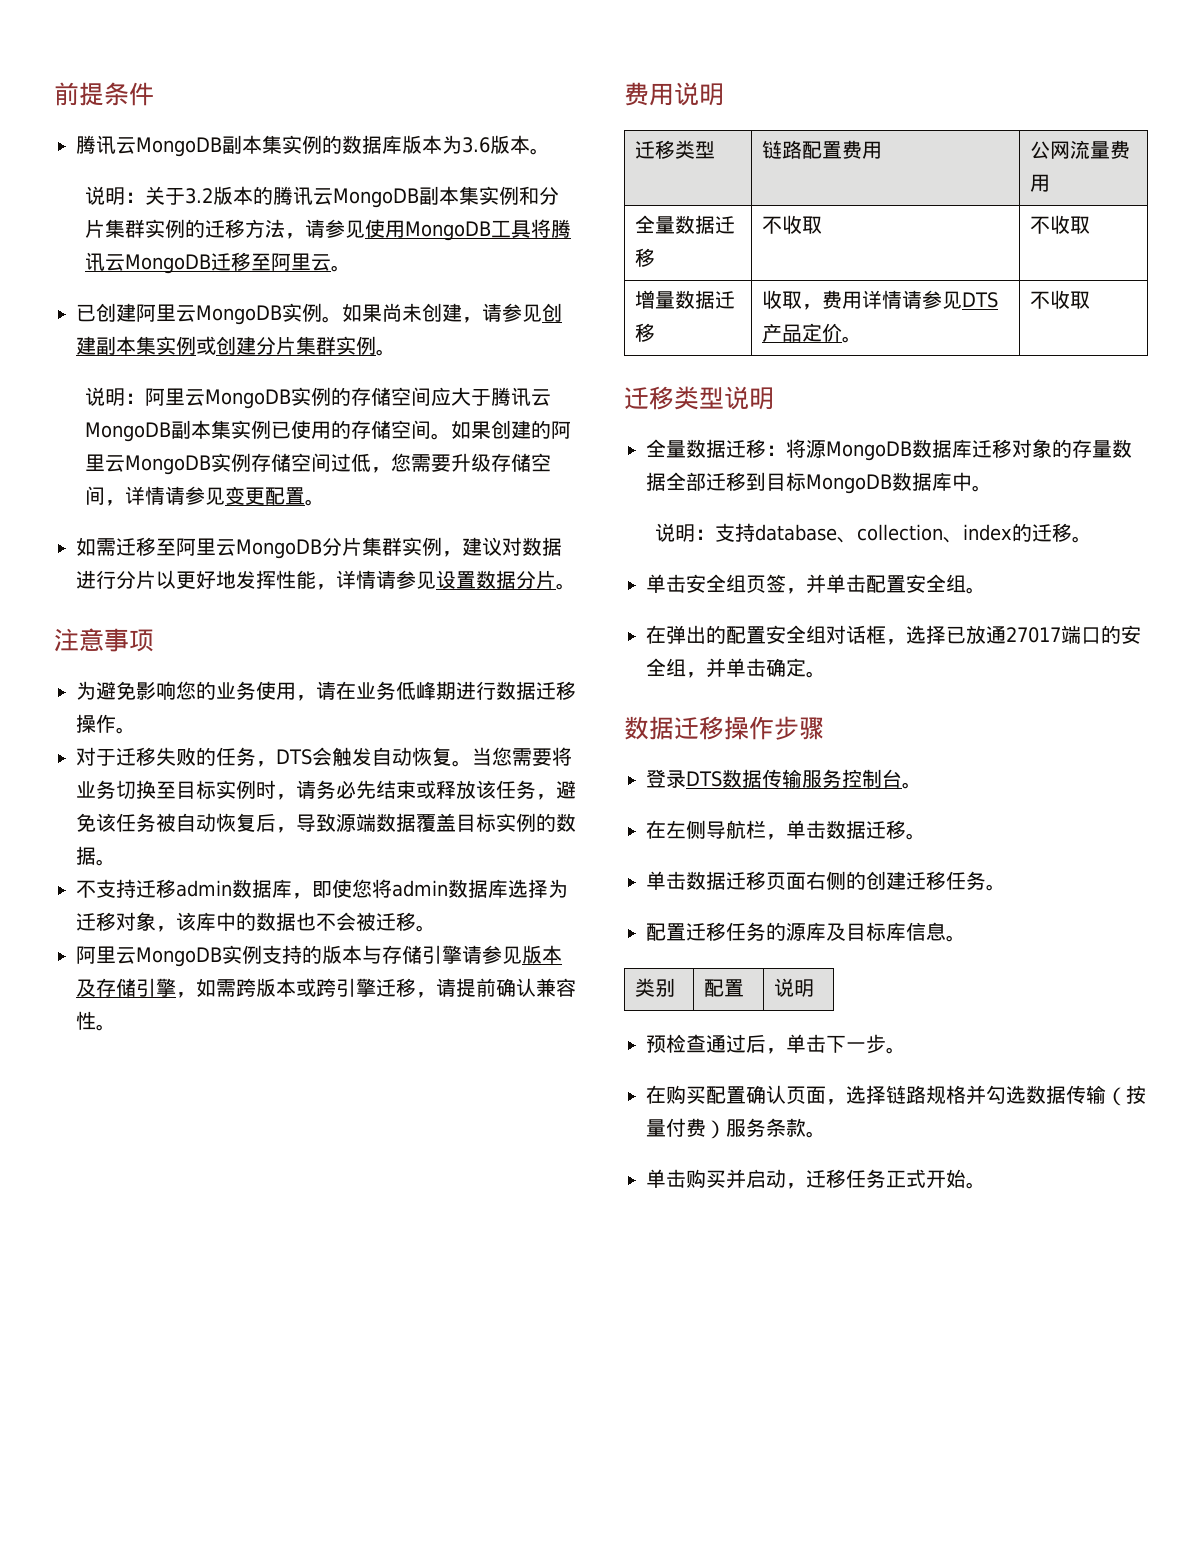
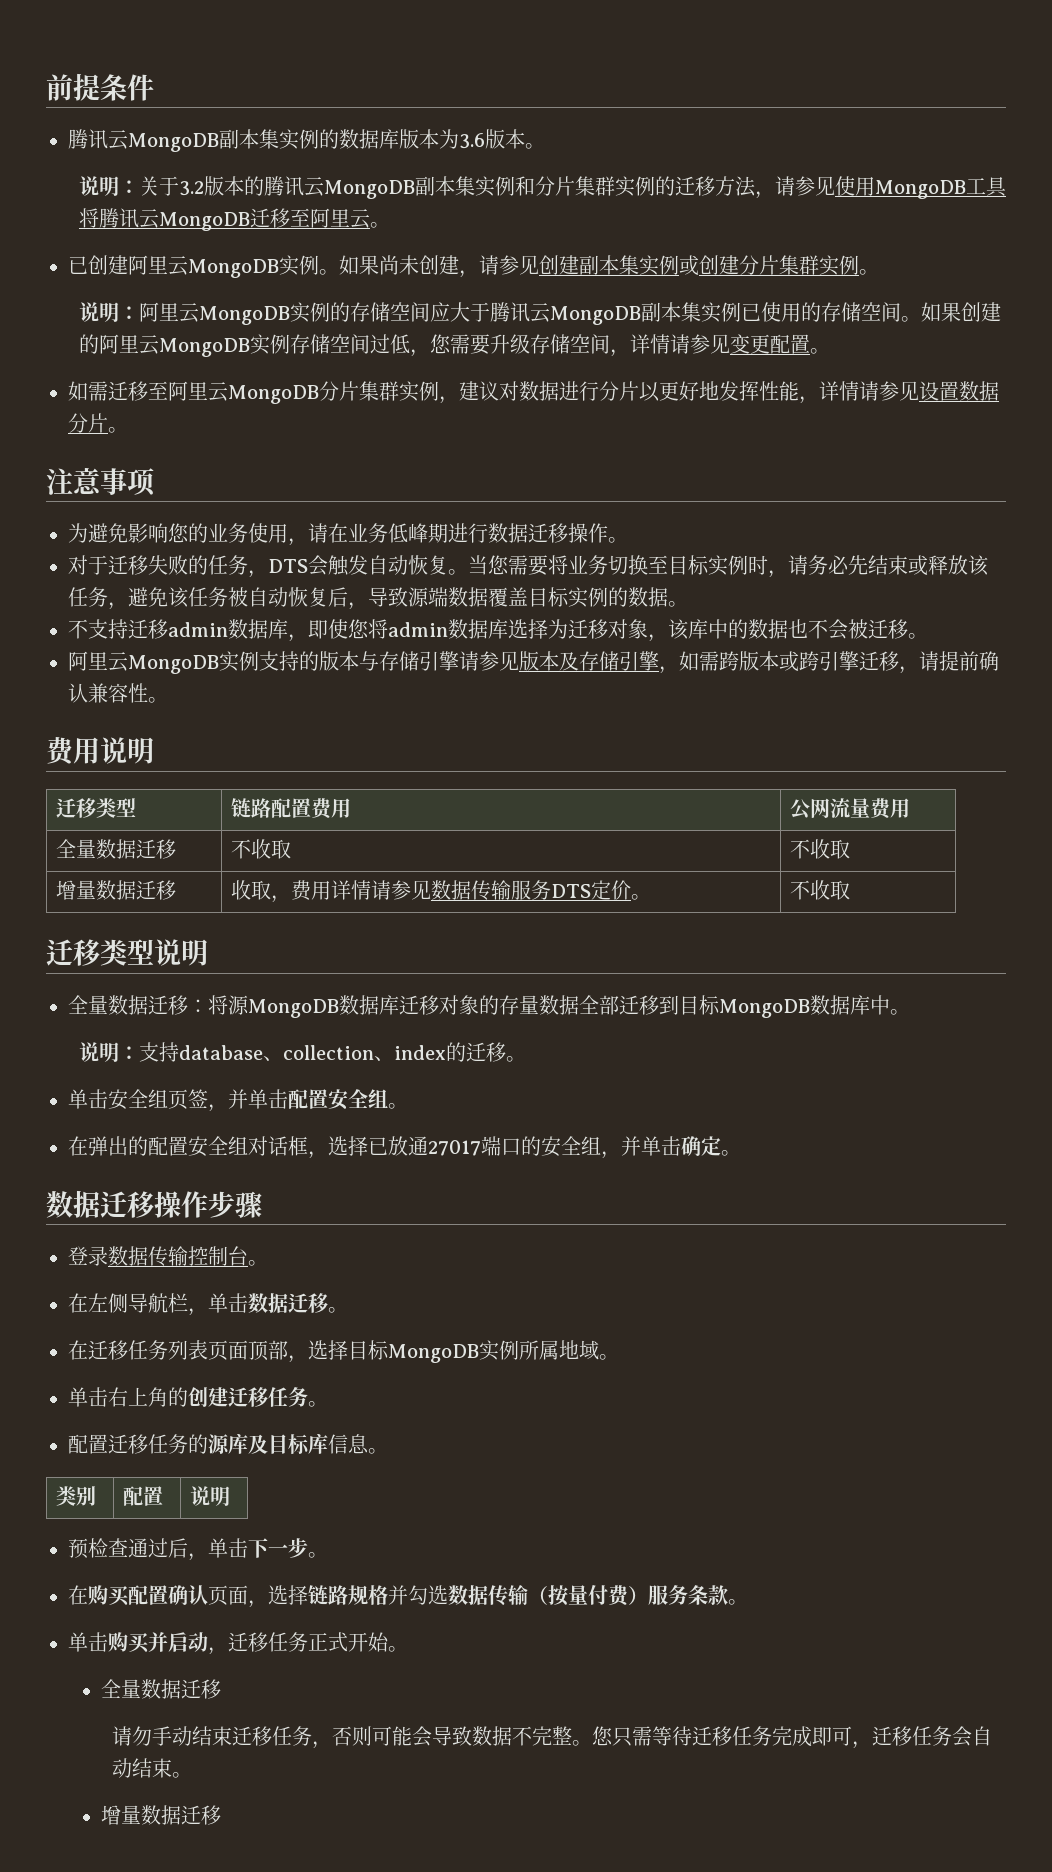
- 增量数据迁移 | 收取，费用详情请参见DTS产品定价。 | 不收取
+ 增量数据迁移 | 收取，费用详情请参见数据传输服务DTS定价。 | 不收取
- 登录DTS数据传输服务控制台。
+ 登录数据传输控制台。
- 单击数据迁移页面右侧的创建迁移任务。
+ 在迁移任务列表页面顶部，选择目标MongoDB实例所属地域。
+ 单击右上角的创建迁移任务。
  单击购买并启动，迁移任务正式开始。
+ 全量数据迁移
+ 请勿手动结束迁移任务，否则可能会导致数据不完整。您只需等待迁移任务完成即可，迁移任务会自动结束。
+ 增量数据迁移

